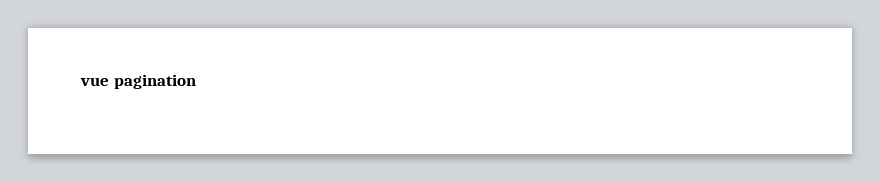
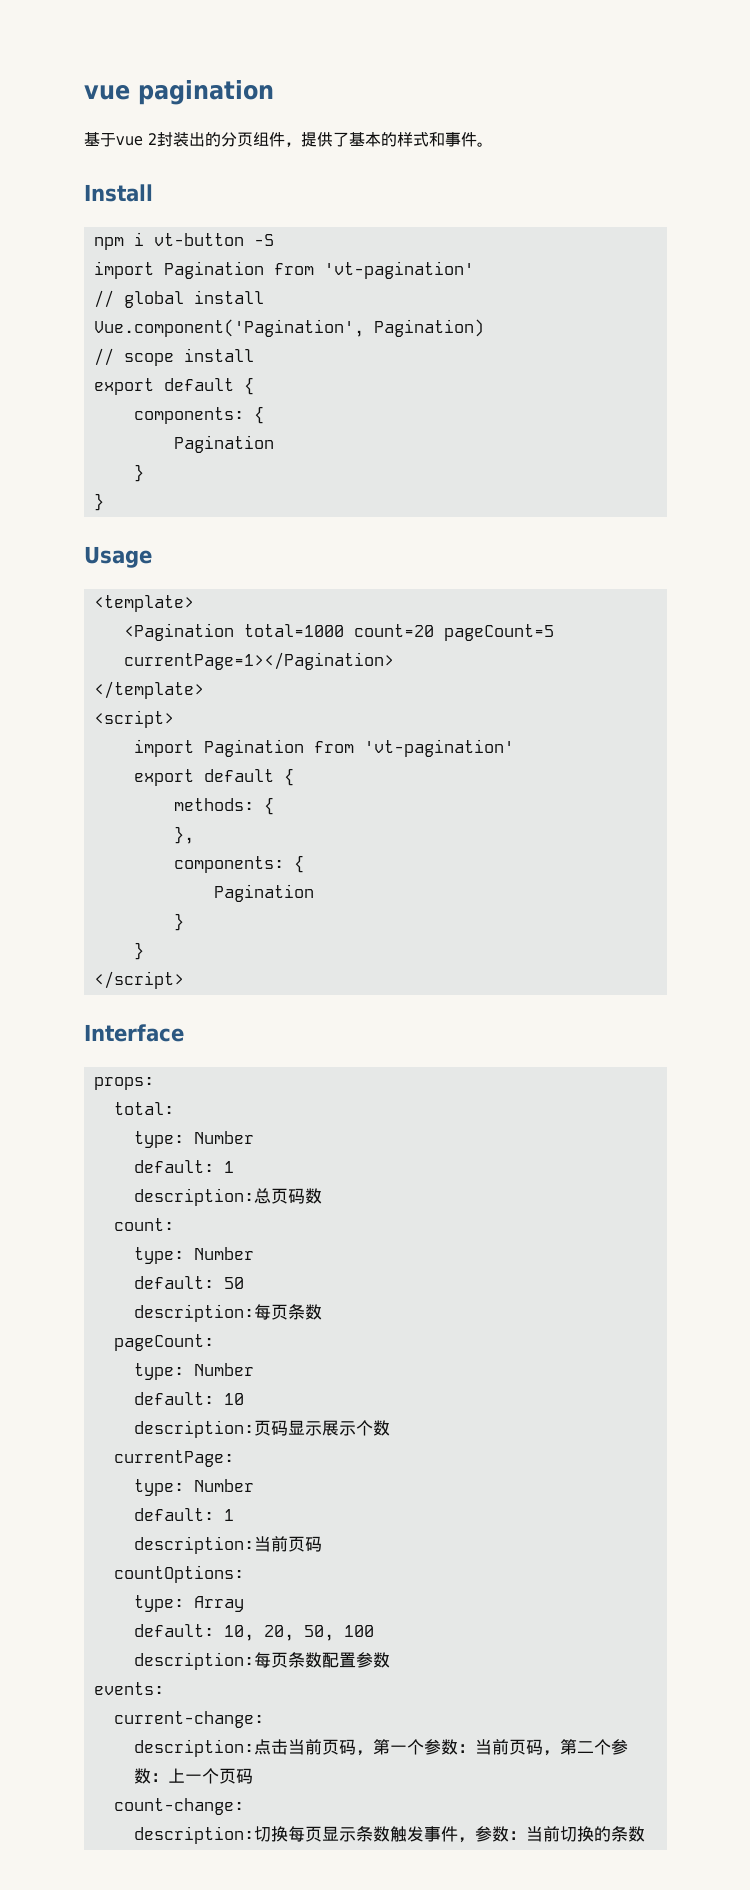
+ 基于vue 2封装出的分页组件，提供了基本的样式和事件。
+ Install
+ npm i vt-button -S
+ import Pagination from 'vt-pagination'
+ // global install
+ Vue.component('Pagination', Pagination)
+ // scope install
+ export default {
+ components: {
+ Pagination
+ }
+ }
+ Usage
+ <template>
+ <Pagination total=1000 count=20 pageCount=5 currentPage=1></Pagination>
+ </template>
+ <script>
+ import Pagination from 'vt-pagination'
+ export default {
+ methods: {
+ },
+ components: {
+ Pagination
+ }
+ }
+ </script>
+ Interface
+ props:
+ total:
+ type: Number
+ default: 1
+ description:总页码数
+ count:
+ type: Number
+ default: 50
+ description:每页条数
+ pageCount:
+ type: Number
+ default: 10
+ description:页码显示展示个数
+ currentPage:
+ type: Number
+ default: 1
+ description:当前页码
+ countOptions:
+ type: Array
+ default: 10, 20, 50, 100
+ description:每页条数配置参数
+ events:
+ current-change:
+ description:点击当前页码，第一个参数：当前页码，第二个参数：上一个页码
+ count-change:
+ description:切换每页显示条数触发事件，参数：当前切换的条数

